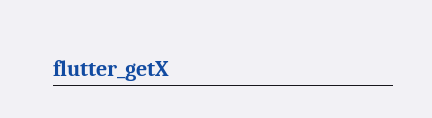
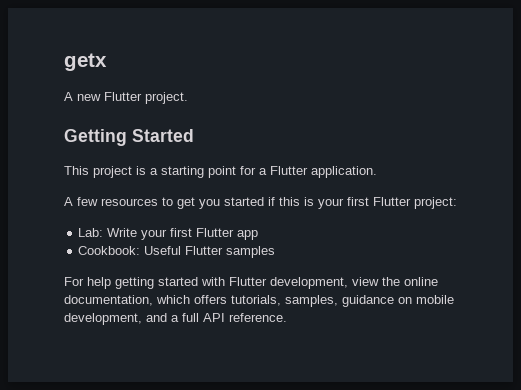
- flutter_getX
+ getx
+ A new Flutter project.
+ Getting Started
+ This project is a starting point for a Flutter application.
+ A few resources to get you started if this is your first Flutter project:
+ Lab: Write your first Flutter app
+ Cookbook: Useful Flutter samples
+ For help getting started with Flutter development, view the online documentation, which offers tutorials, samples, guidance on mobile development, and a full API reference.

